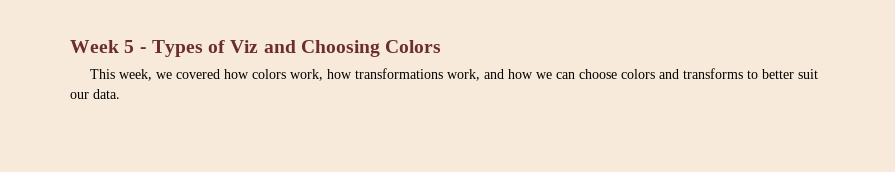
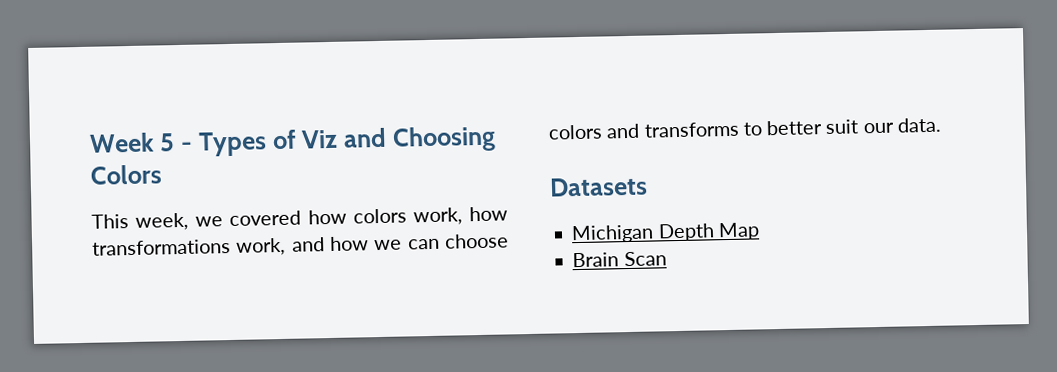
+ Datasets
+ Michigan Depth Map
+ Brain Scan

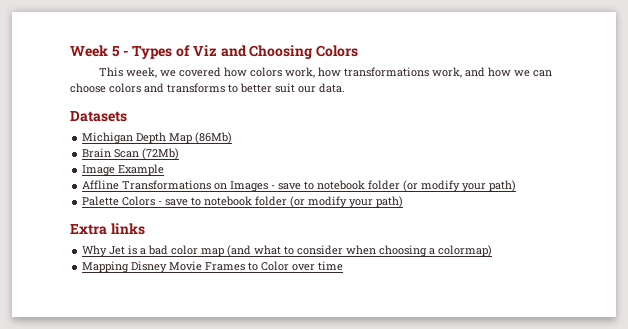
- Michigan Depth Map
+ Michigan Depth Map (86Mb)
- Brain Scan
+ Brain Scan (72Mb)
+ Image Example
+ Affline Transformations on Images - save to notebook folder (or modify your path)
+ Palette Colors - save to notebook folder (or modify your path)
+ Extra links
+ Why Jet is a bad color map (and what to consider when choosing a colormap)
+ Mapping Disney Movie Frames to Color over time

